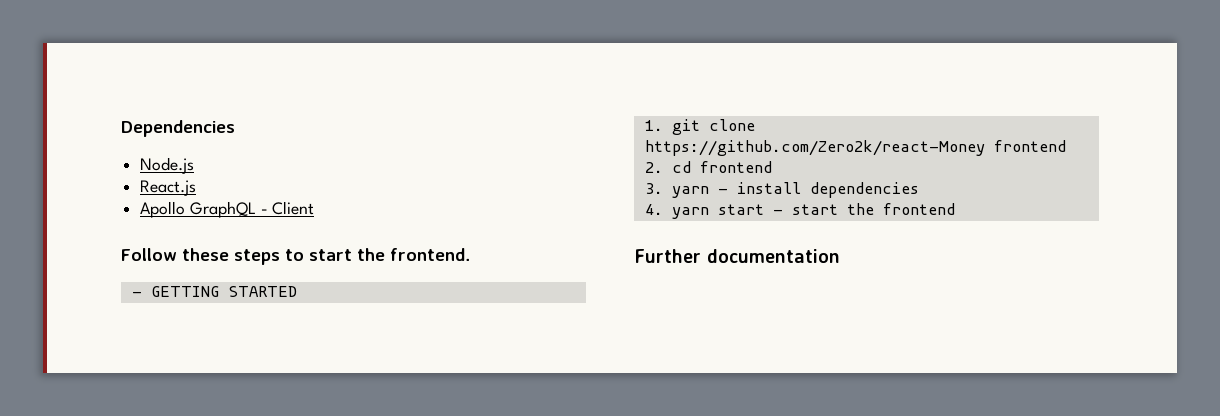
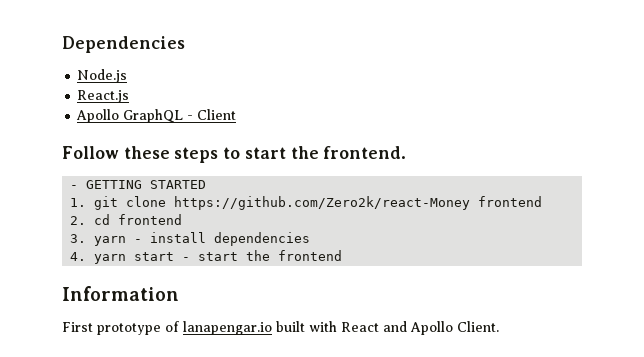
- Further documentation
+ Information
+ First prototype of lanapengar.io built with React and Apollo Client.

